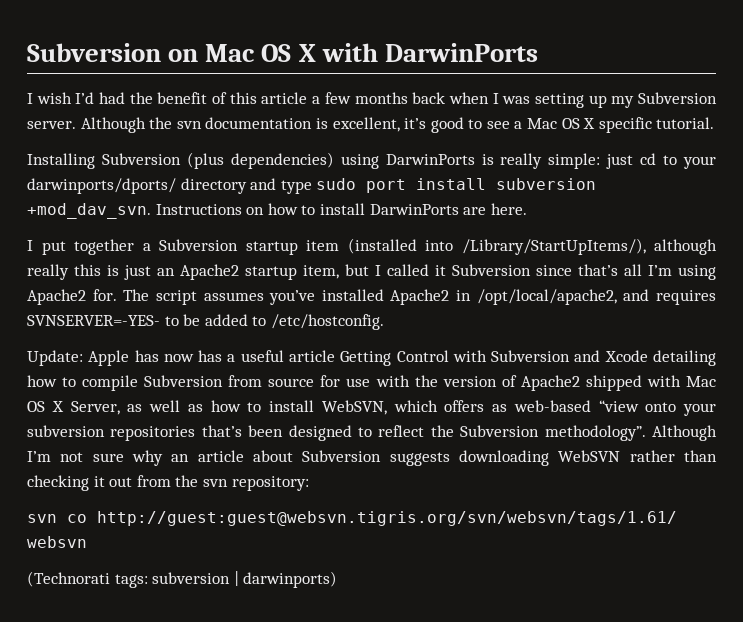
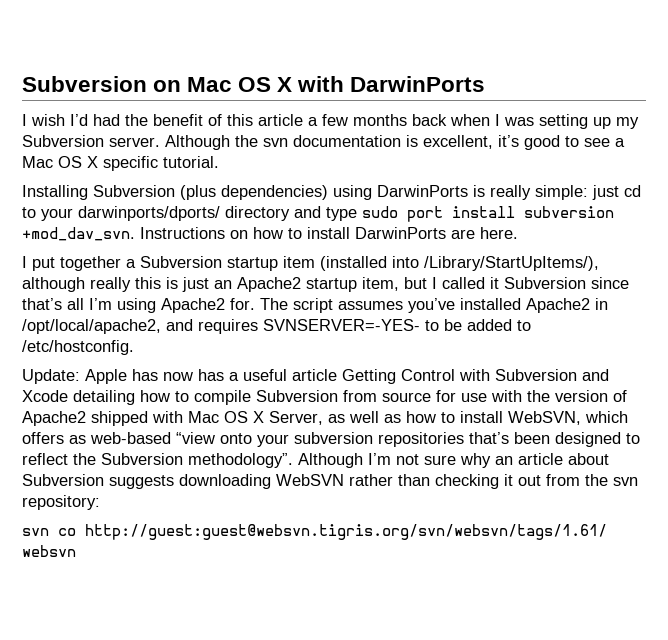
- (Technorati tags: subversion | darwinports)

